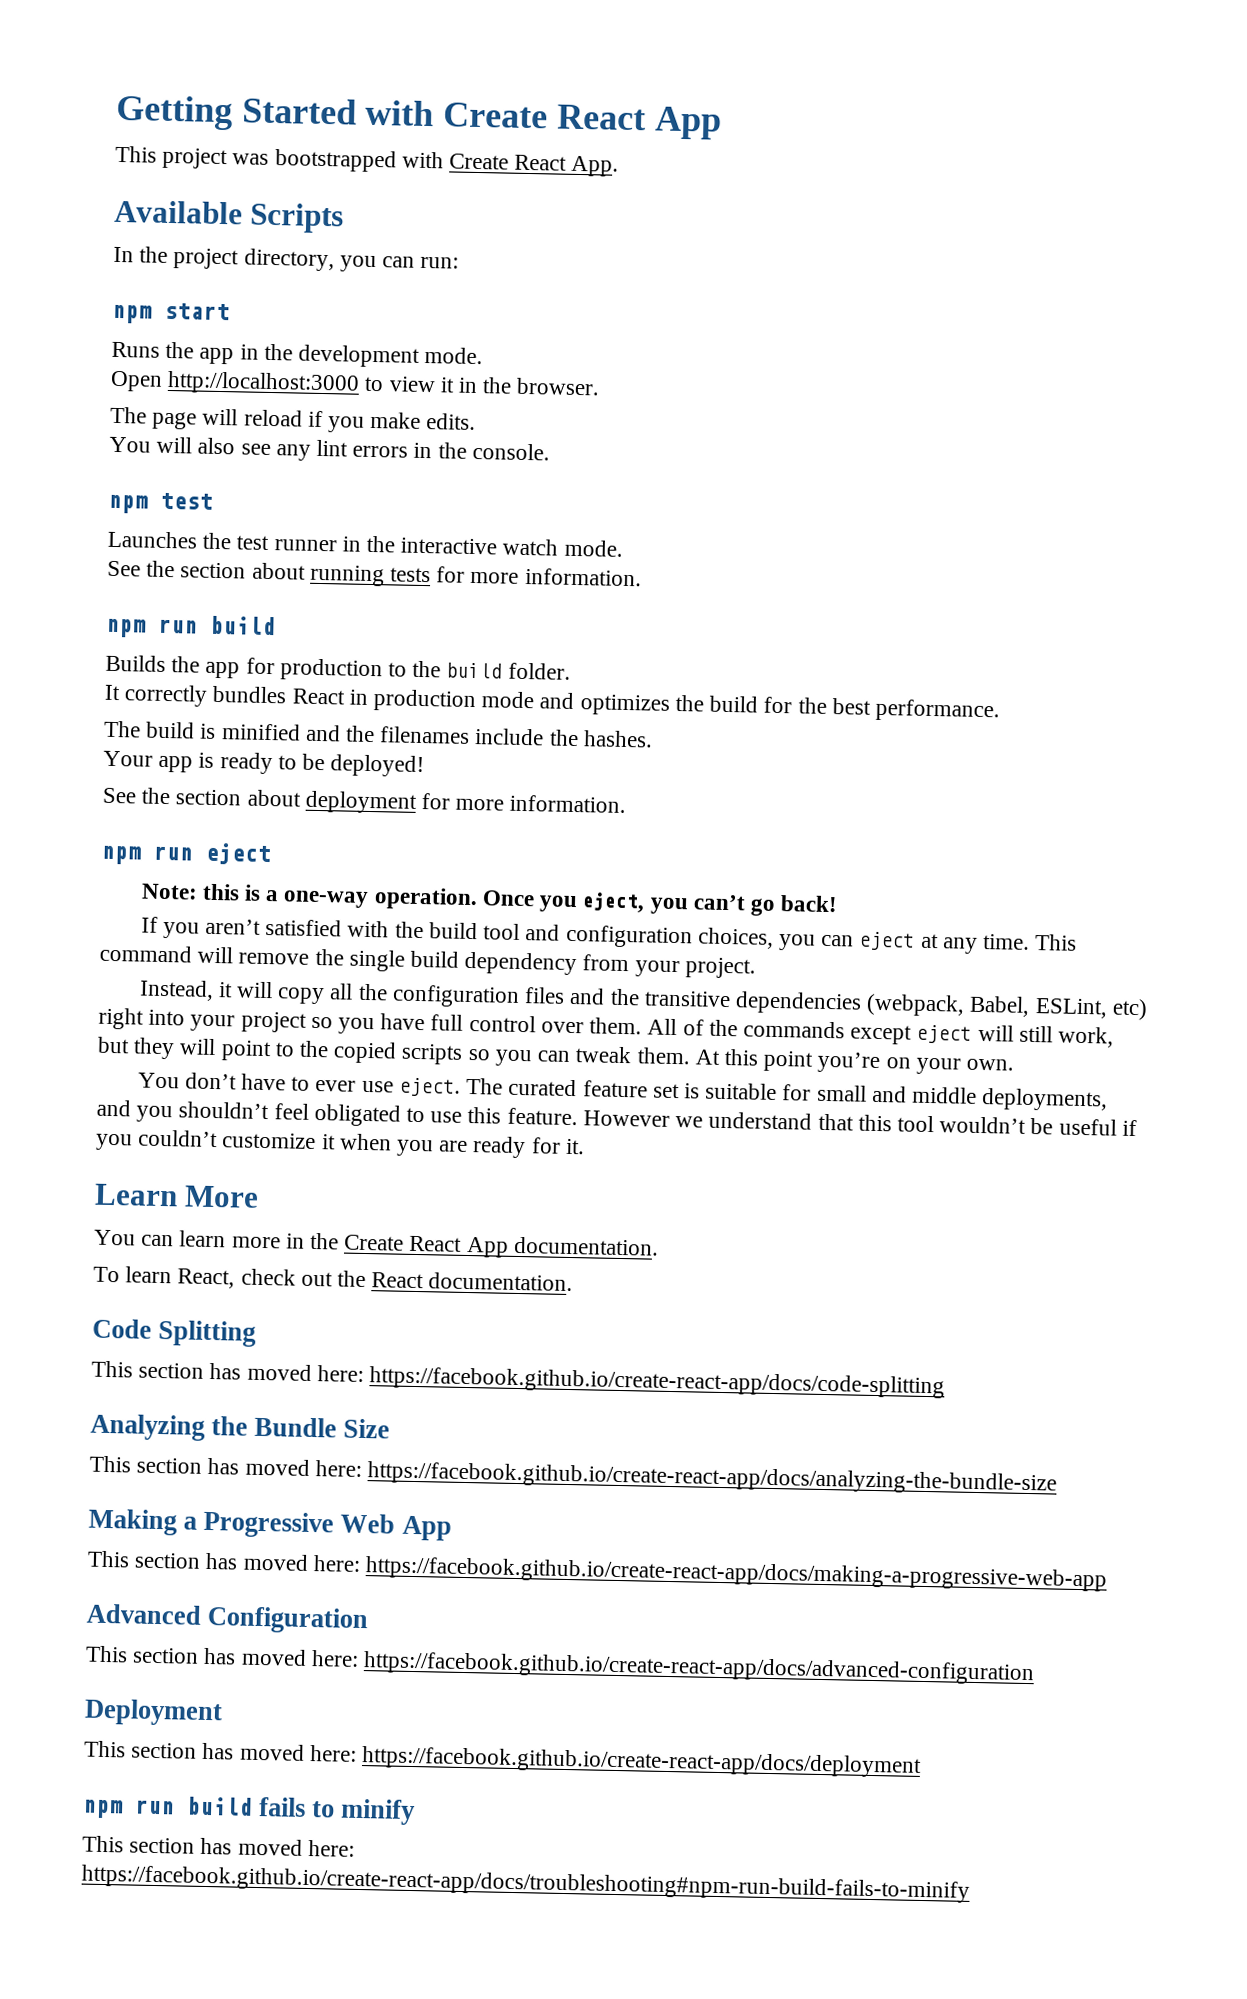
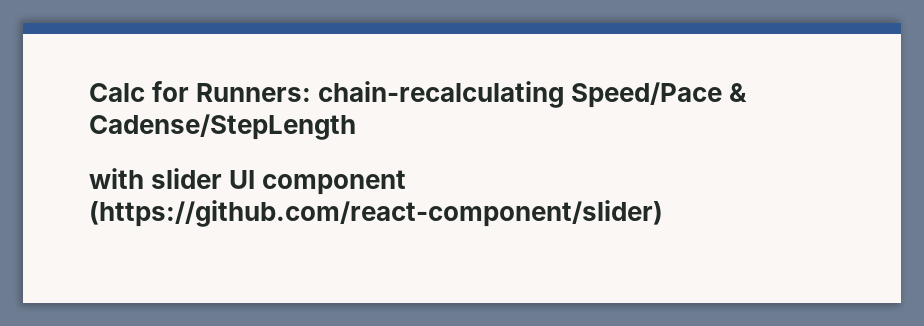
- Getting Started with Create React App
- This project was bootstrapped with Create React App.
- Available Scripts
- In the project directory, you can run:
- npm start
- Runs the app in the development mode.
- Open http://localhost:3000 to view it in the browser.
- The page will reload if you make edits.
- You will also see any lint errors in the console.
- npm test
- Launches the test runner in the interactive watch mode.
- See the section about running tests for more information.
- npm run build
- Builds the app for production to the build folder.
- It correctly bundles React in production mode and optimizes the build for the best performance.
- The build is minified and the filenames include the hashes.
- Your app is ready to be deployed!
- See the section about deployment for more information.
- npm run eject
- Note: this is a one-way operation. Once you eject, you can’t go back!
- If you aren’t satisfied with the build tool and configuration choices, you can eject at any time. This command will remove the single build dependency from your project.
- Instead, it will copy all the configuration files and the transitive dependencies (webpack, Babel, ESLint, etc) right into your project so you have full control over them. All of the commands except eject will still work, but they will point to the copied scripts so you can tweak them. At this point you’re on your own.
- You don’t have to ever use eject. The curated feature set is suitable for small and middle deployments, and you shouldn’t feel obligated to use this feature. However we understand that this tool wouldn’t be useful if you couldn’t customize it when you are ready for it.
- Learn More
- You can learn more in the Create React App documentation.
- To learn React, check out the React documentation.
- Code Splitting
- This section has moved here: https://facebook.github.io/create-react-app/docs/code-splitting
- Analyzing the Bundle Size
- This section has moved here: https://facebook.github.io/create-react-app/docs/analyzing-the-bundle-size
- Making a Progressive Web App
- This section has moved here: https://facebook.github.io/create-react-app/docs/making-a-progressive-web-app
- Advanced Configuration
- This section has moved here: https://facebook.github.io/create-react-app/docs/advanced-configuration
- Deployment
- This section has moved here: https://facebook.github.io/create-react-app/docs/deployment
- npm run build fails to minify
- This section has moved here: https://facebook.github.io/create-react-app/docs/troubleshooting#npm-run-build-fails-to-minify
+ Calc for Runners: chain-recalculating Speed/Pace & Cadense/StepLength
+ with slider UI component (https://github.com/react-component/slider)

